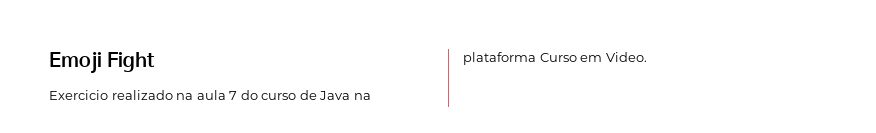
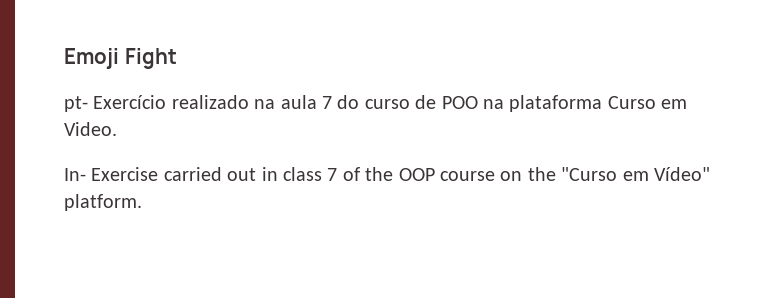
- Exercicio realizado na aula 7 do curso de Java na plataforma Curso em Video.
+ pt- Exercício realizado na aula 7 do curso de POO na plataforma Curso em Video.
+ In- Exercise carried out in class 7 of the OOP course on the "Curso em Vídeo" platform.

